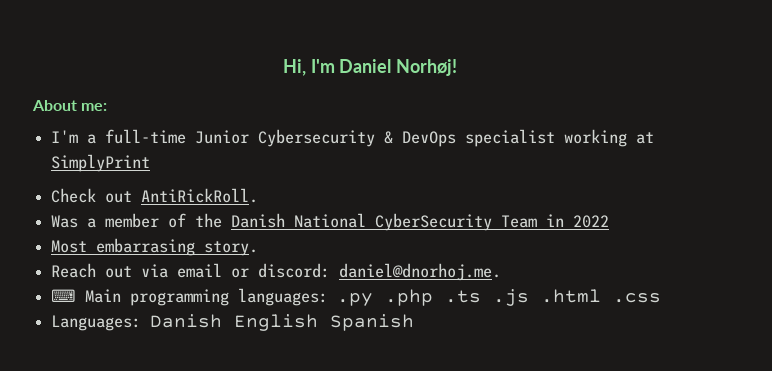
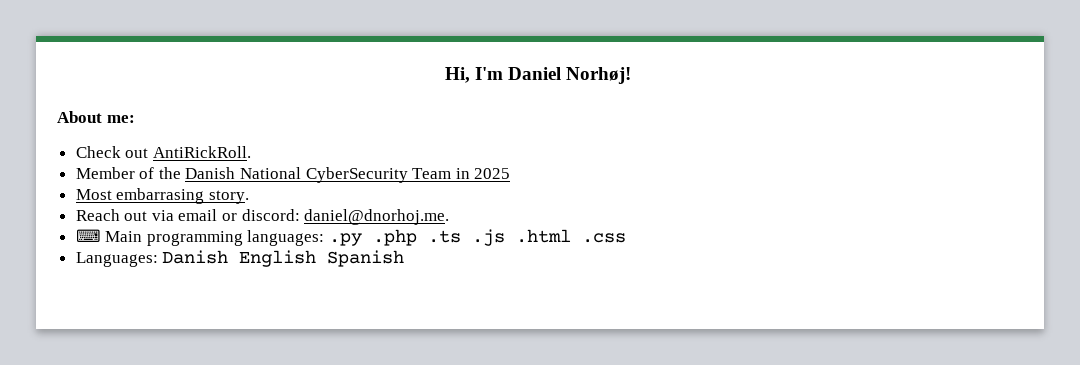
- I'm a full-time Junior Cybersecurity & DevOps specialist working at SimplyPrint
- Was a member of the Danish National CyberSecurity Team in 2022
+ Member of the Danish National CyberSecurity Team in 2025

